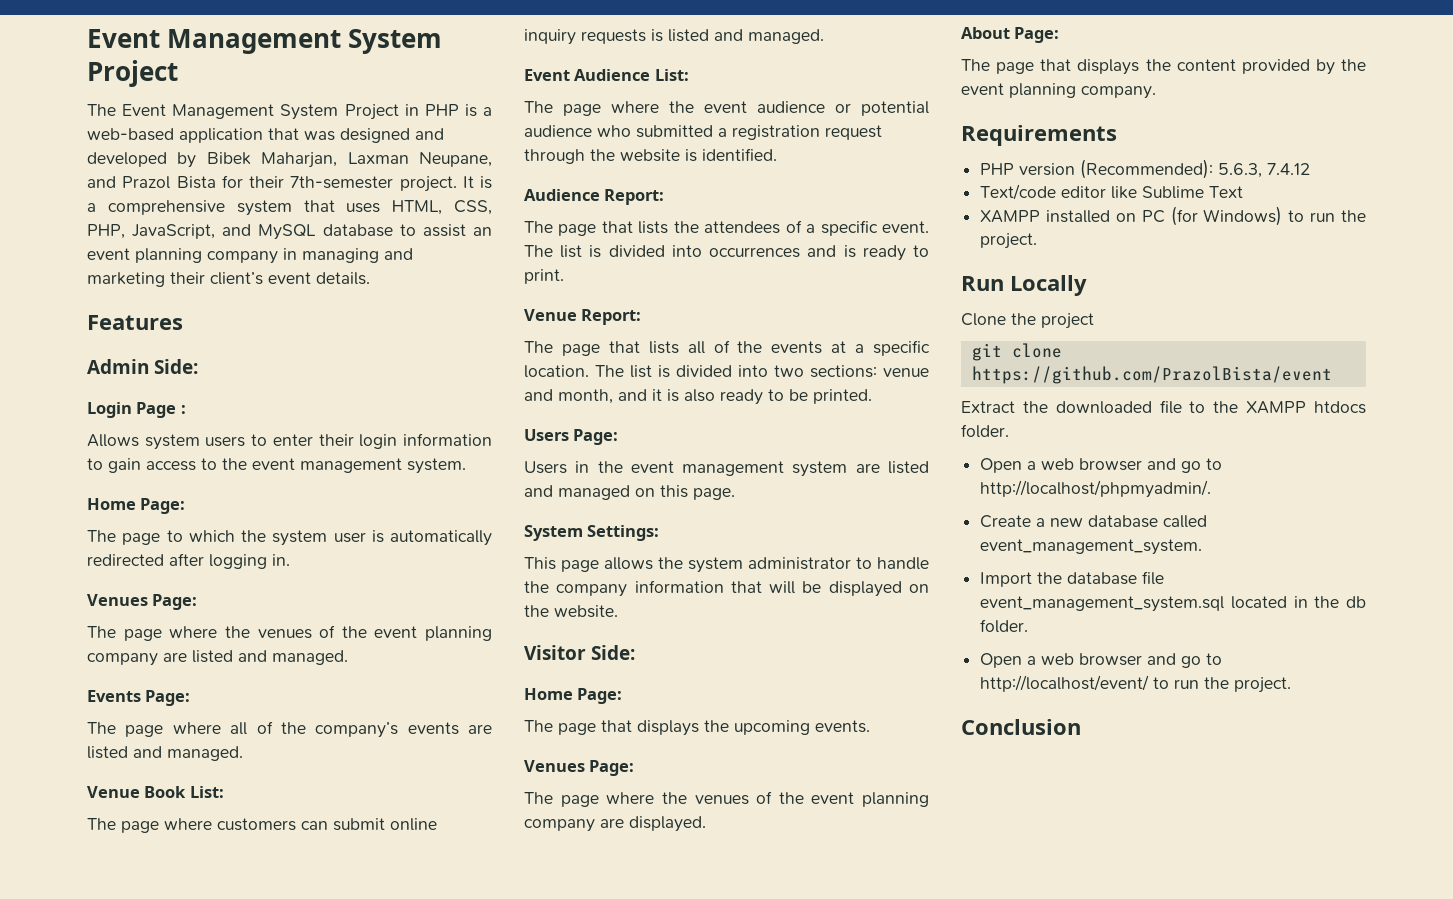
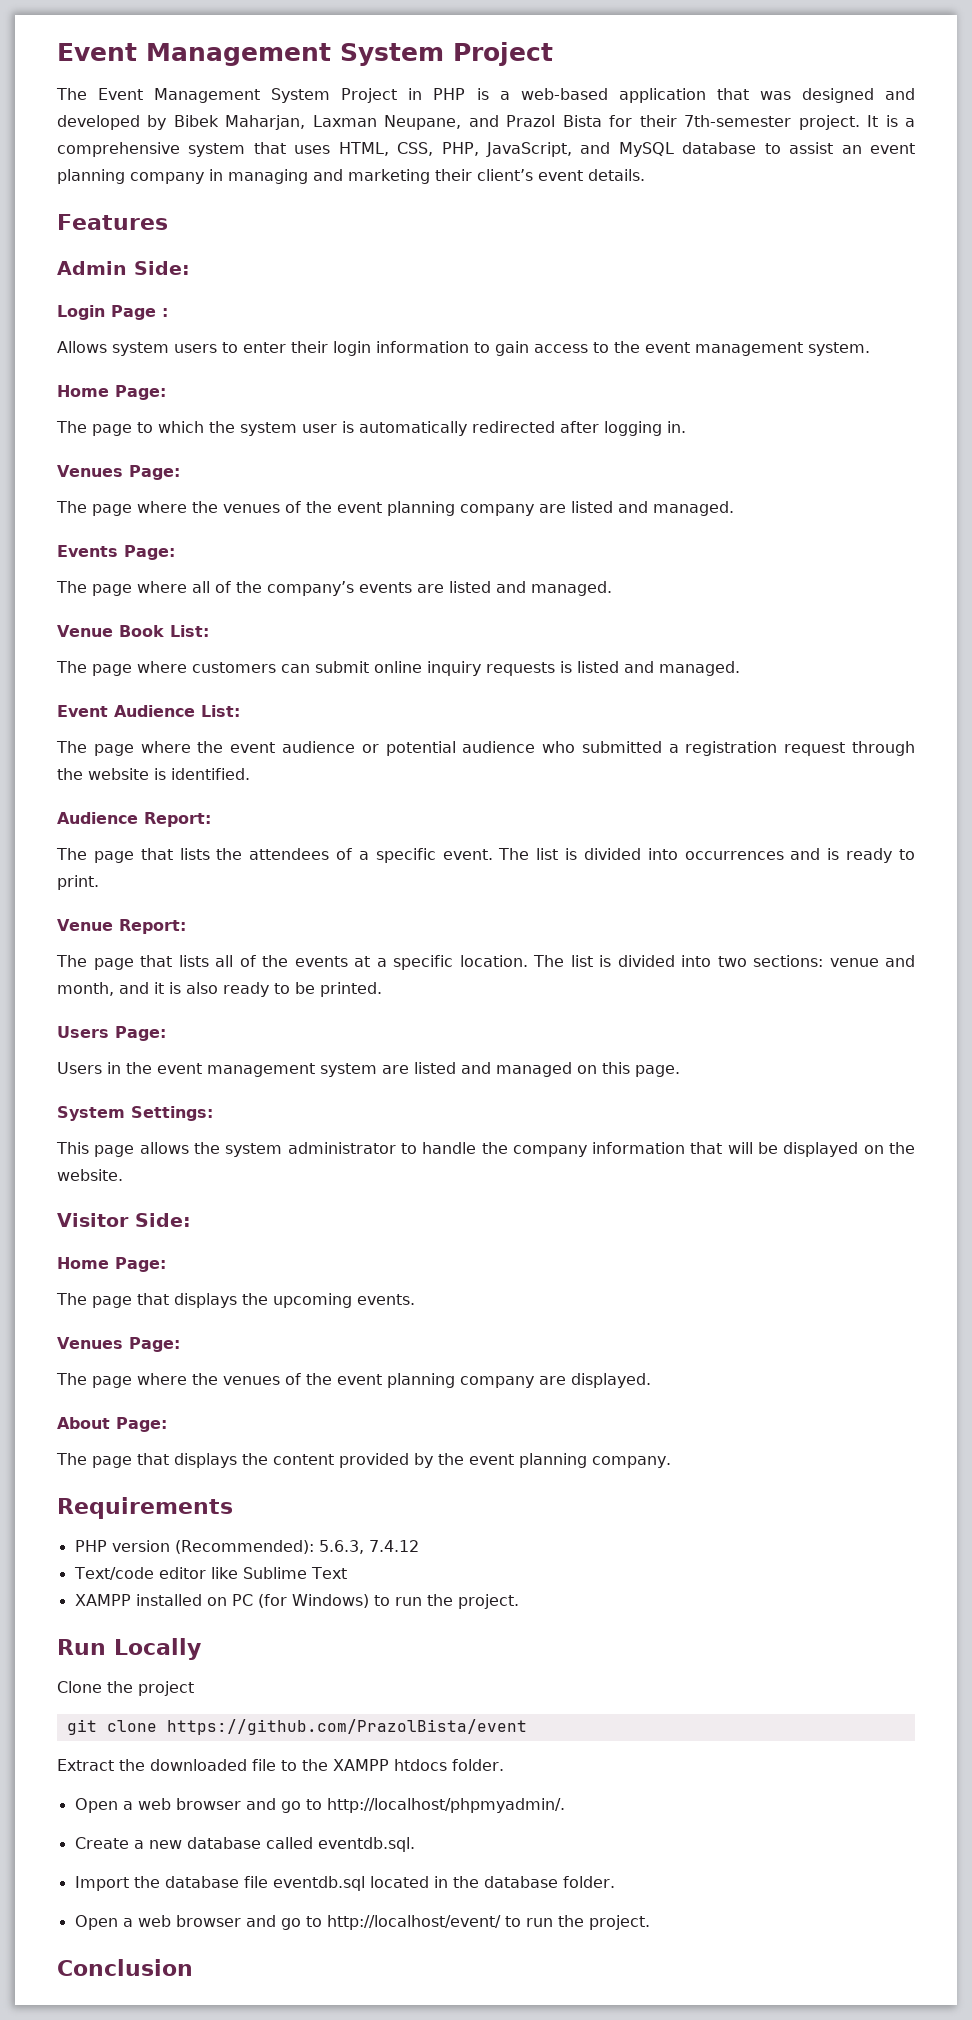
- Create a new database called event_management_system.
+ Create a new database called eventdb.sql.
- Import the database file event_management_system.sql located in the db folder.
+ Import the database file eventdb.sql located in the database folder.

